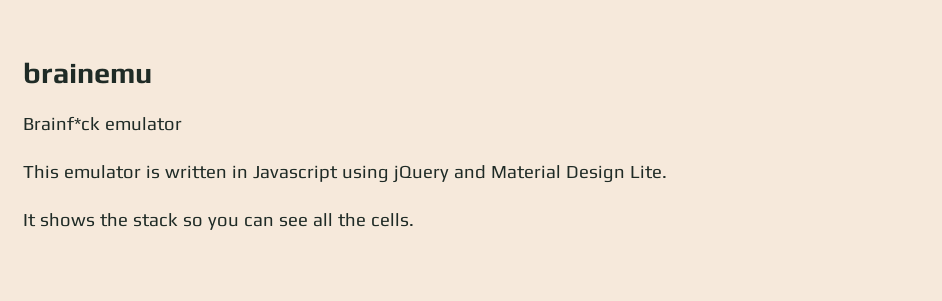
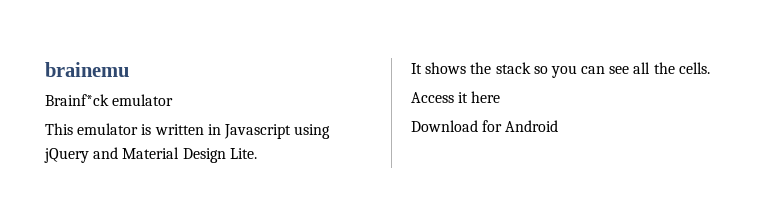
+ Access it here
+ Download for Android

